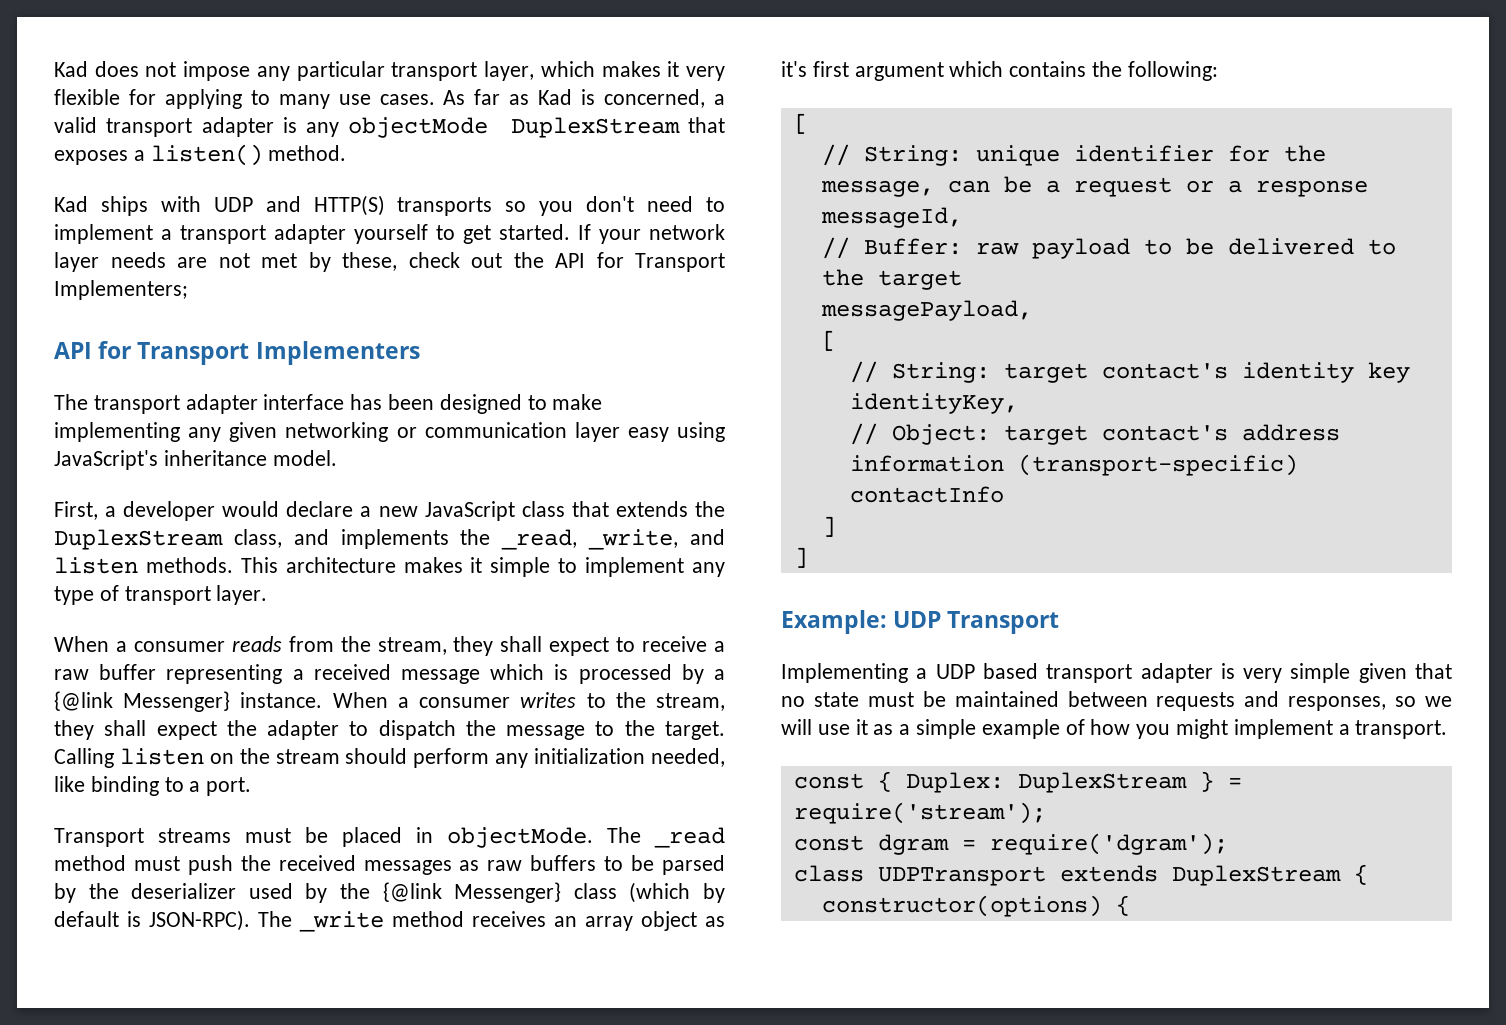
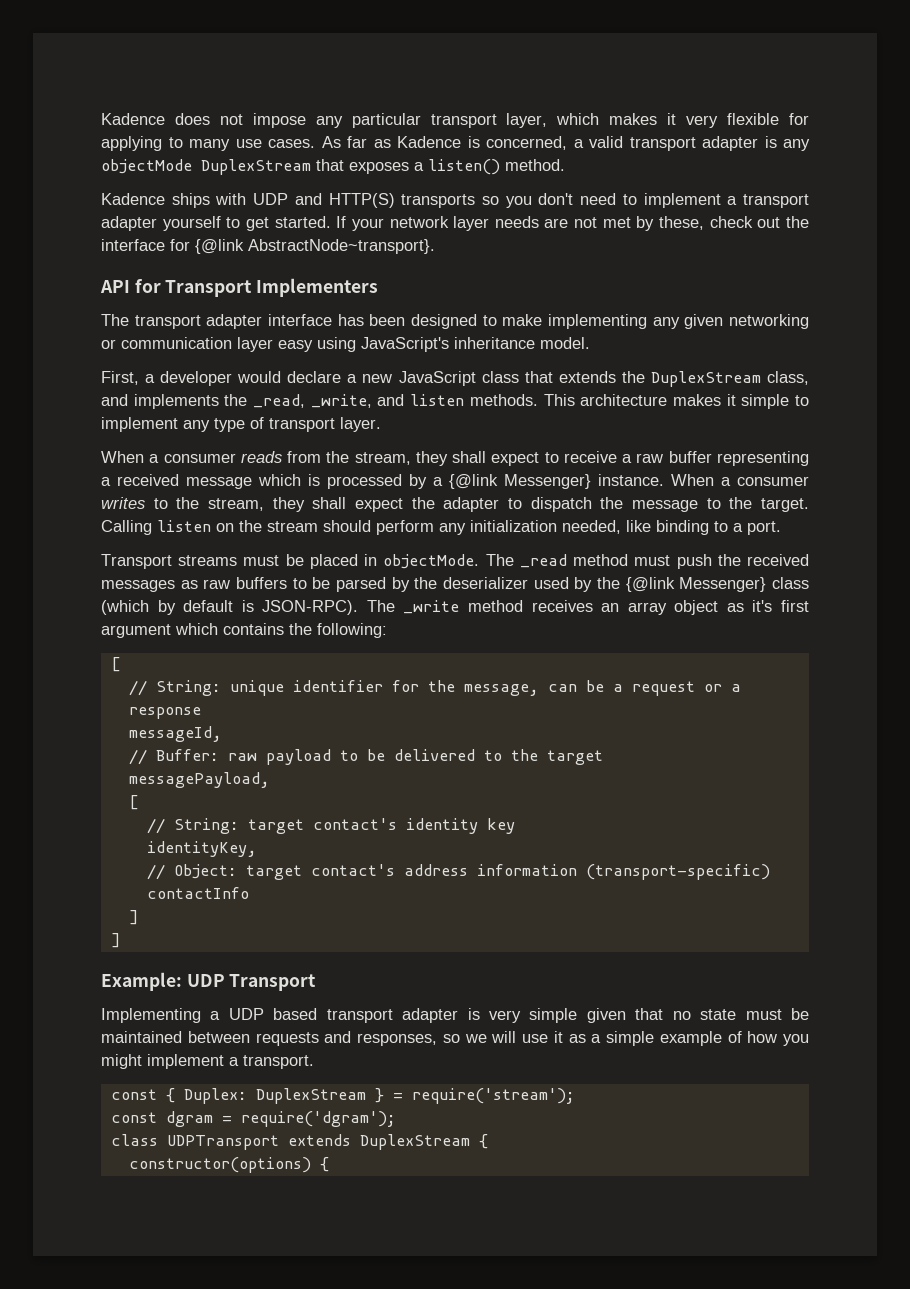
- Kad does not impose any particular transport layer, which makes it very flexible for applying to many use cases.
+ Kadence does not impose any particular transport layer, which makes it very flexible for applying to many use cases.
- As far as Kad is concerned, a valid transport adapter is any objectMode DuplexStream that exposes a listen() method.
+ As far as Kadence is concerned, a valid transport adapter is any objectMode DuplexStream that exposes a listen() method.
- Kad ships with UDP and HTTP(S) transports so you don't need to implement a transport adapter yourself to get started.
+ Kadence ships with UDP and HTTP(S) transports so you don't need to implement a transport adapter yourself to get started.
- If your network layer needs are not met by these, check out the API for Transport Implementers;
+ If your network layer needs are not met by these, check out the interface for {@link AbstractNode~transport}.

